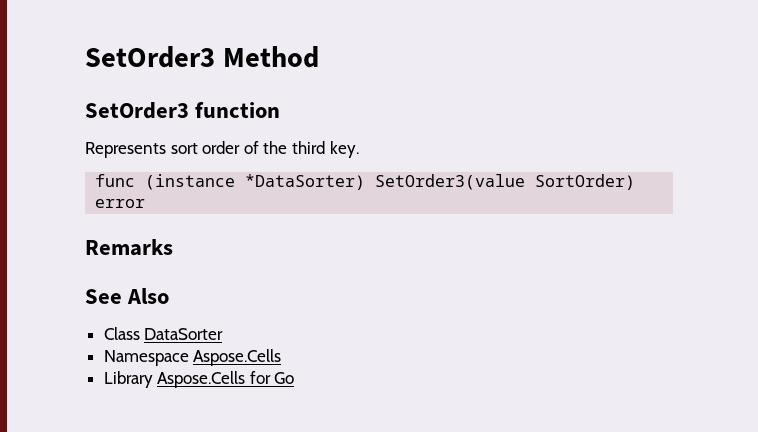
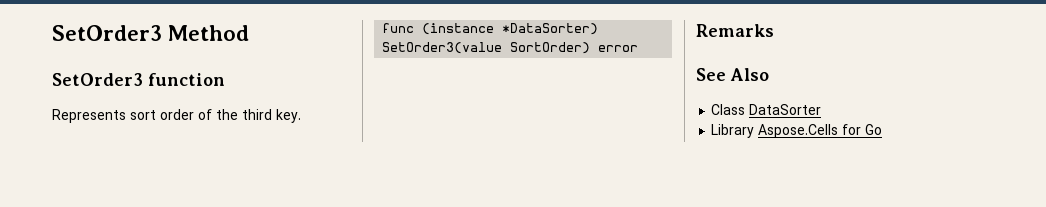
- Namespace Aspose.Cells

